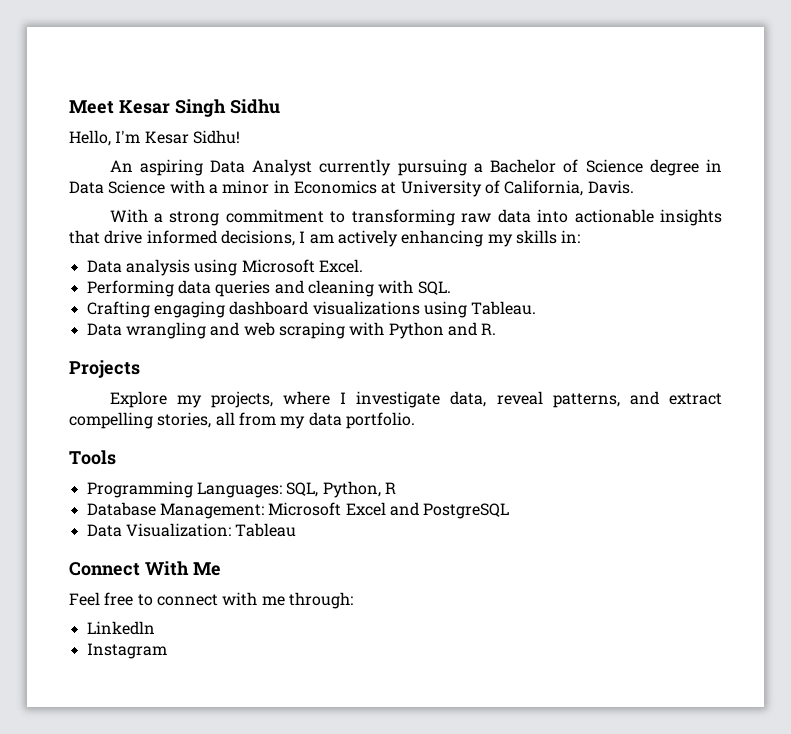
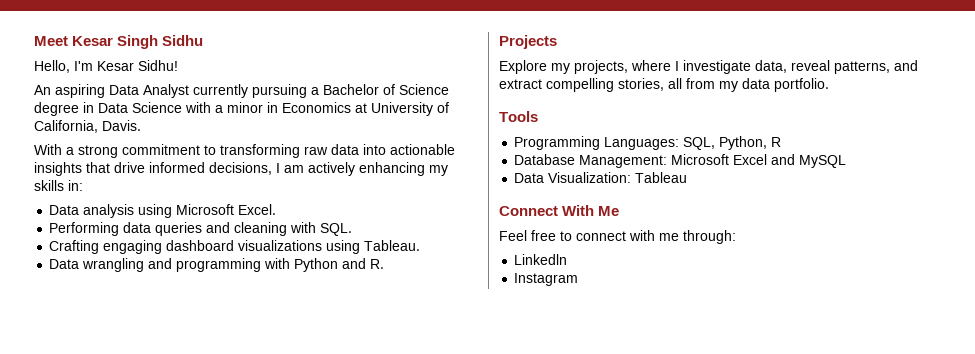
- Data wrangling and web scraping with Python and R.
+ Data wrangling and programming with Python and R.
- Database Management: Microsoft Excel and PostgreSQL
+ Database Management: Microsoft Excel and MySQL

